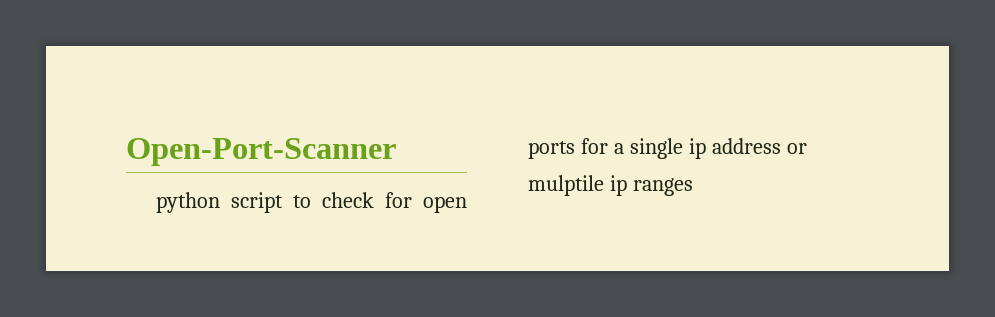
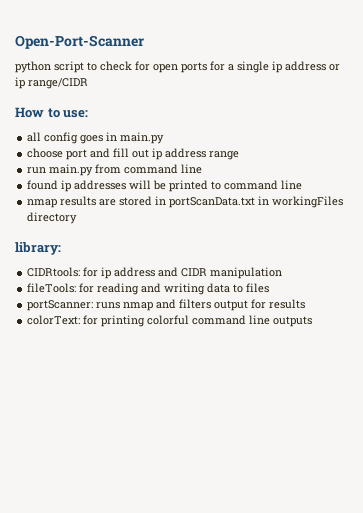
- python script to check for open ports for a single ip address or mulptile ip ranges
+ python script to check for open ports for a single ip address or ip range/CIDR
+ How to use:
+ all config goes in main.py
+ choose port and fill out ip address range
+ run main.py from command line
+ found ip addresses will be printed to command line
+ nmap results are stored in portScanData.txt in workingFiles directory
+ library:
+ CIDRtools: for ip address and CIDR manipulation
+ fileTools: for reading and writing data to files
+ portScanner: runs nmap and filters output for results
+ colorText: for printing colorful command line outputs

